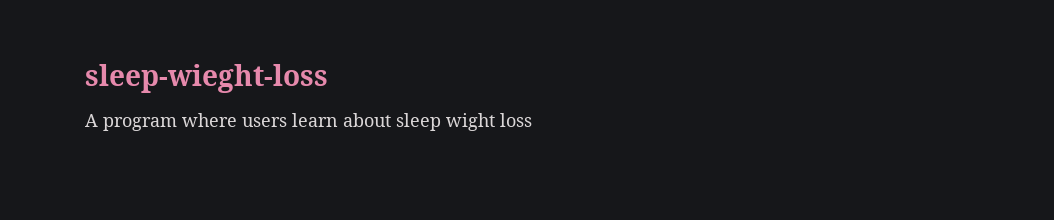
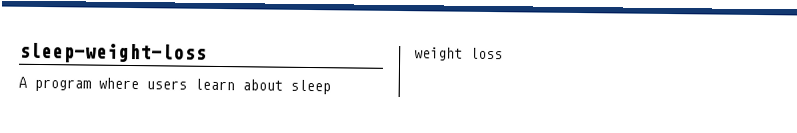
- sleep-wieght-loss
+ sleep-weight-loss
- A program where users learn about sleep wight loss
+ A program where users learn about sleep weight loss

